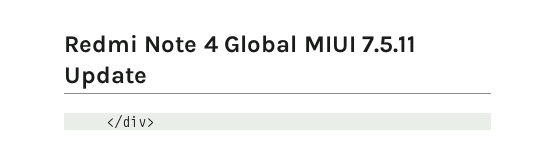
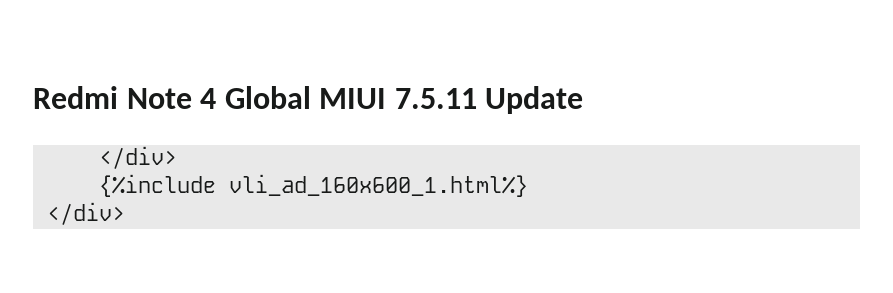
+ {%include vli_ad_160x600_1.html%}
+ </div>

